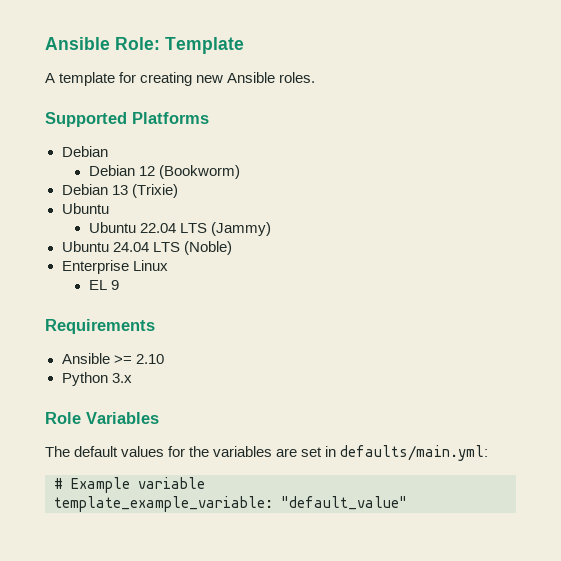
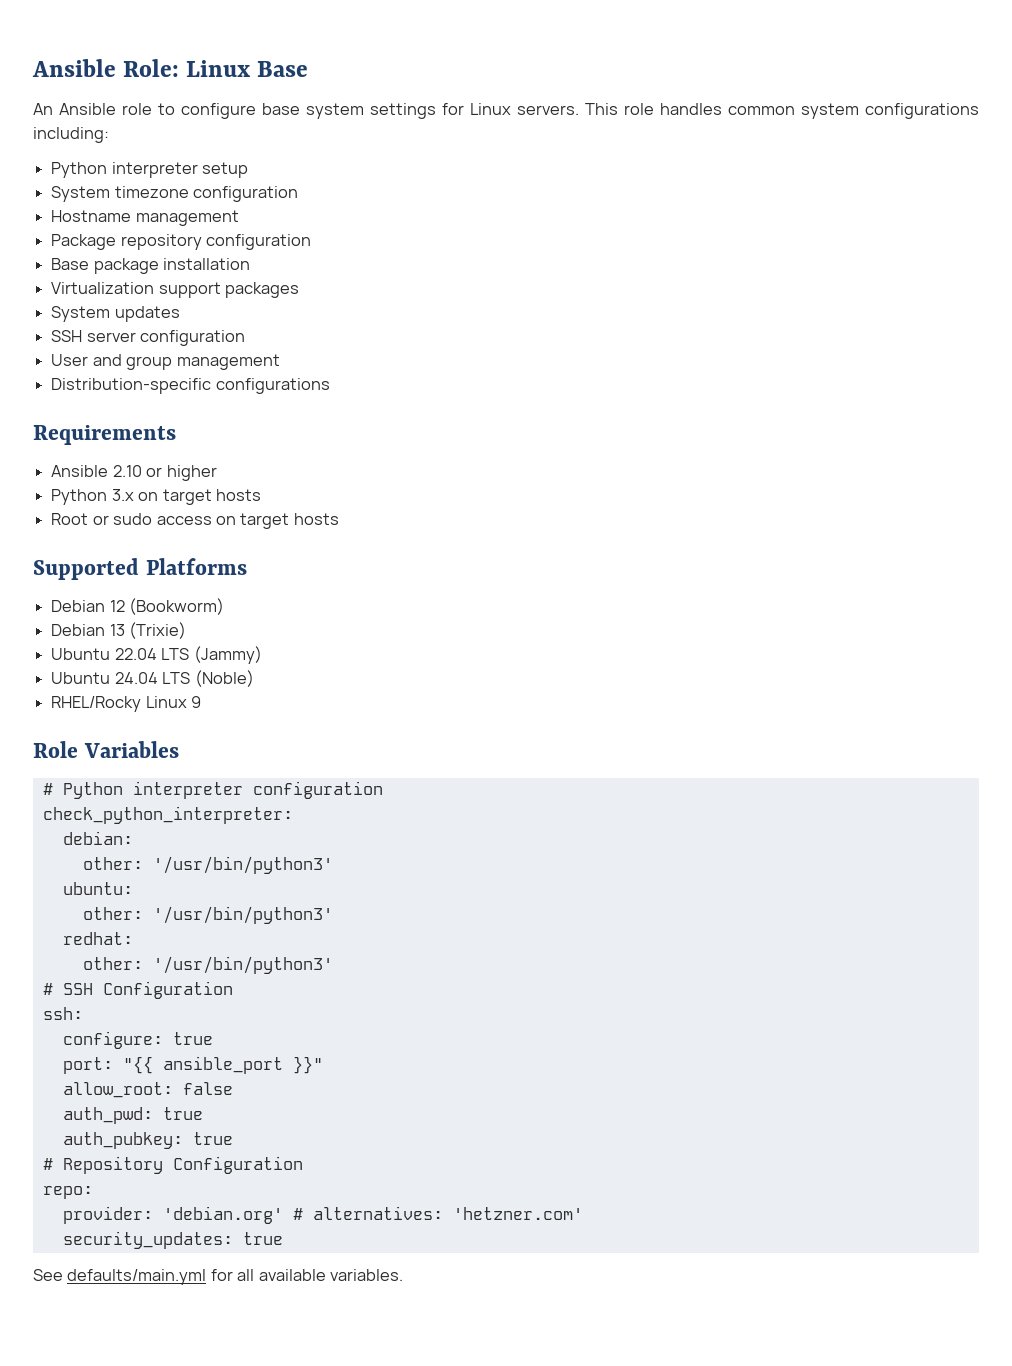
- Ansible Role: Template
- A template for creating new Ansible roles.
+ Ansible Role: Linux Base
+ An Ansible role to configure base system settings for Linux servers. This role handles common system configurations including:
+ Python interpreter setup
+ System timezone configuration
+ Hostname management
+ Package repository configuration
+ Base package installation
+ Virtualization support packages
+ System updates
+ SSH server configuration
+ User and group management
+ Distribution-specific configurations
+ Requirements
+ Ansible 2.10 or higher
+ Python 3.x on target hosts
+ Root or sudo access on target hosts
  Supported Platforms
- Debian
  Debian 13 (Trixie)
- Ubuntu
- Enterprise Linux
- EL 9
+ RHEL/Rocky Linux 9
- Requirements
- Ansible >= 2.10
- Python 3.x
  Role Variables
- The default values for the variables are set in defaults/main.yml:
- # Example variable
- template_example_variable: "default_value"
+ # Python interpreter configuration
+ check_python_interpreter:
+ debian:
+ other: '/usr/bin/python3'
+ ubuntu:
+ other: '/usr/bin/python3'
+ redhat:
+ other: '/usr/bin/python3'
+ # SSH Configuration
+ ssh:
+ configure: true
+ port: "{{ ansible_port }}"
+ allow_root: false
+ auth_pwd: true
+ auth_pubkey: true
+ # Repository Configuration
+ repo:
+ provider: 'debian.org' # alternatives: 'hetzner.com'
+ security_updates: true
+ See defaults/main.yml for all available variables.

